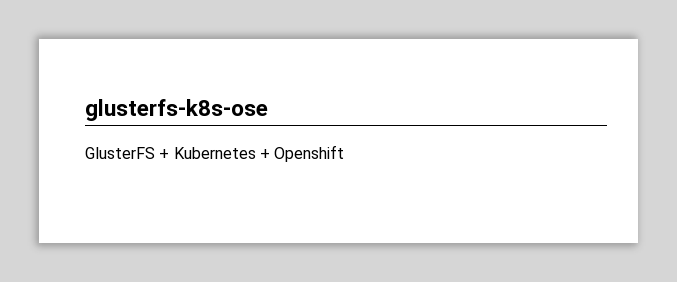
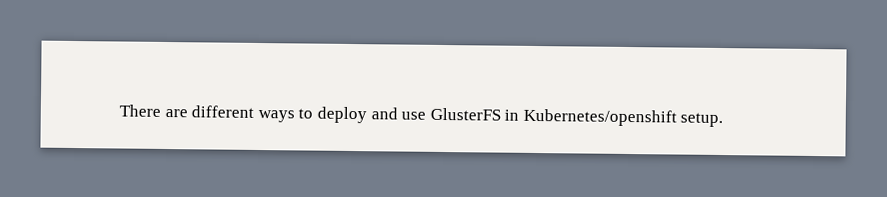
- glusterfs-k8s-ose
- GlusterFS + Kubernetes + Openshift
+ There are different ways to deploy and use GlusterFS in Kubernetes/openshift setup.

